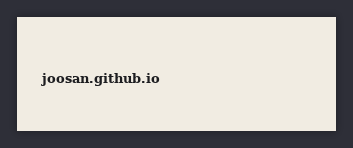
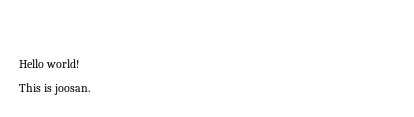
- joosan.github.io
+ Hello world!
+ This is joosan.

